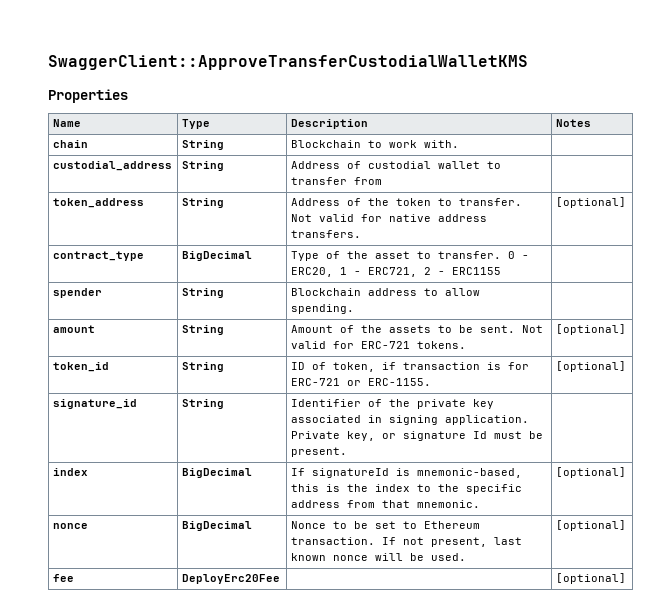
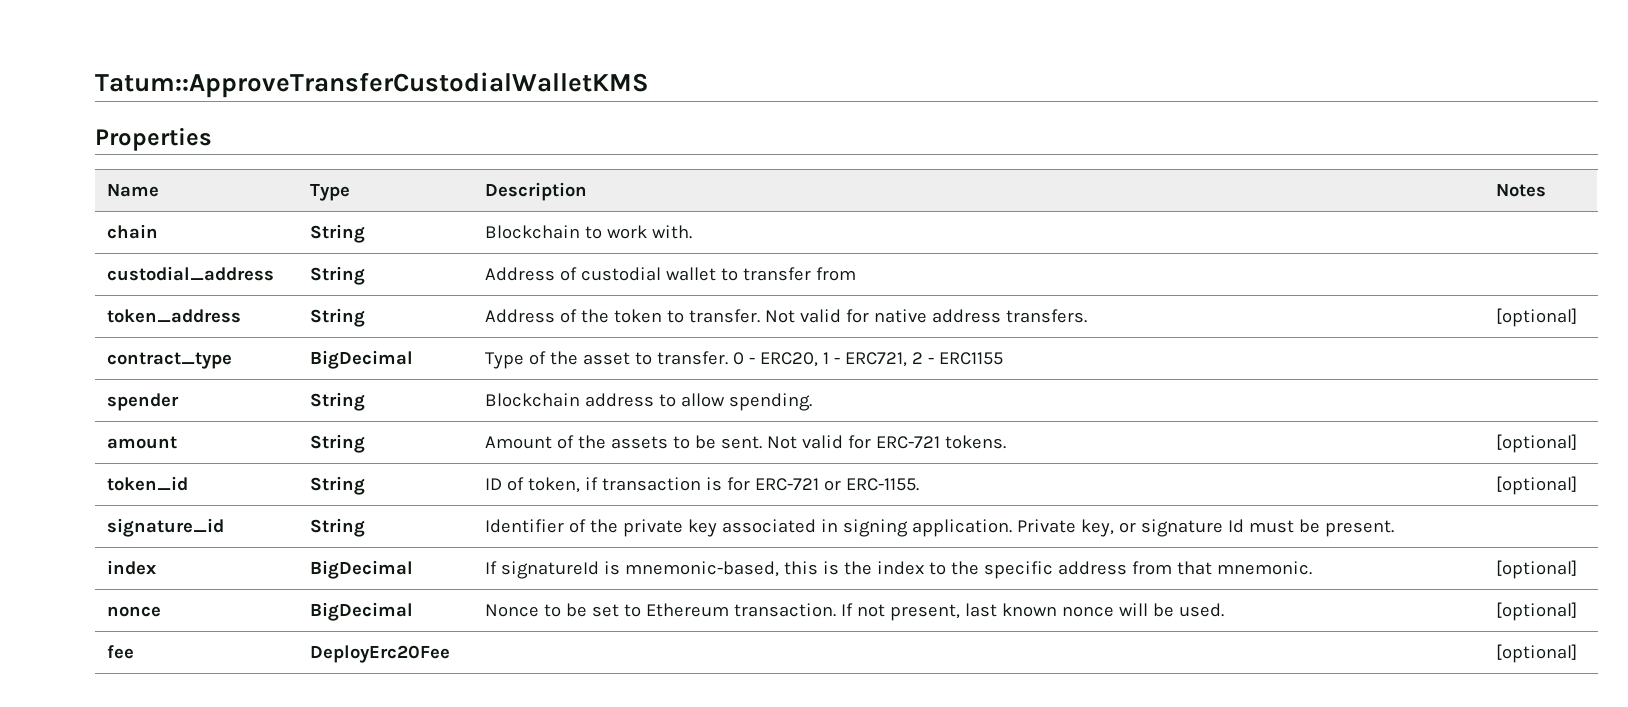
- SwaggerClient::ApproveTransferCustodialWalletKMS
+ Tatum::ApproveTransferCustodialWalletKMS

